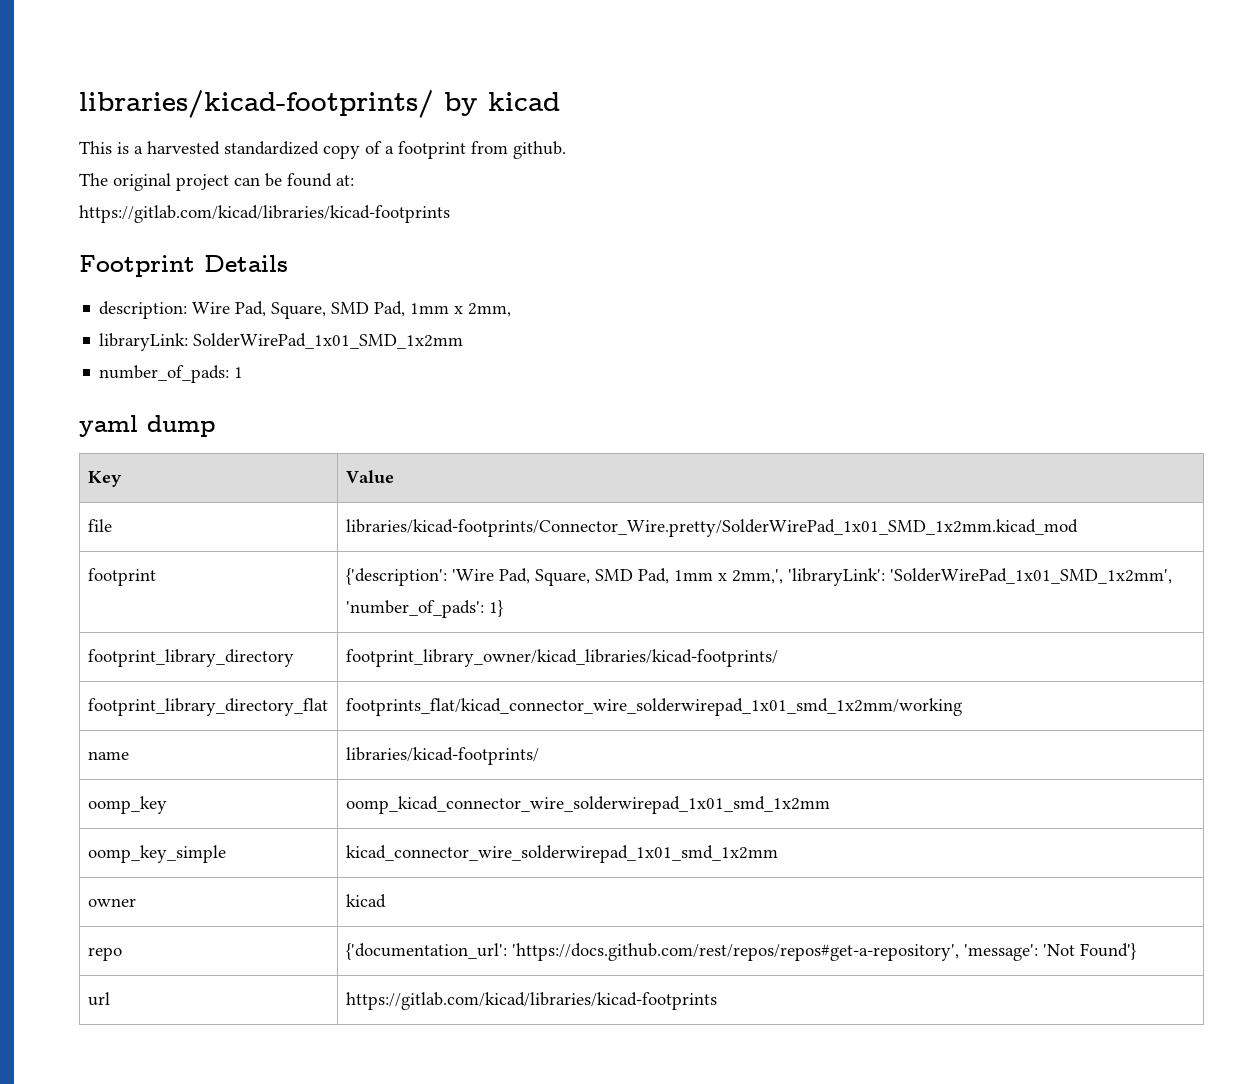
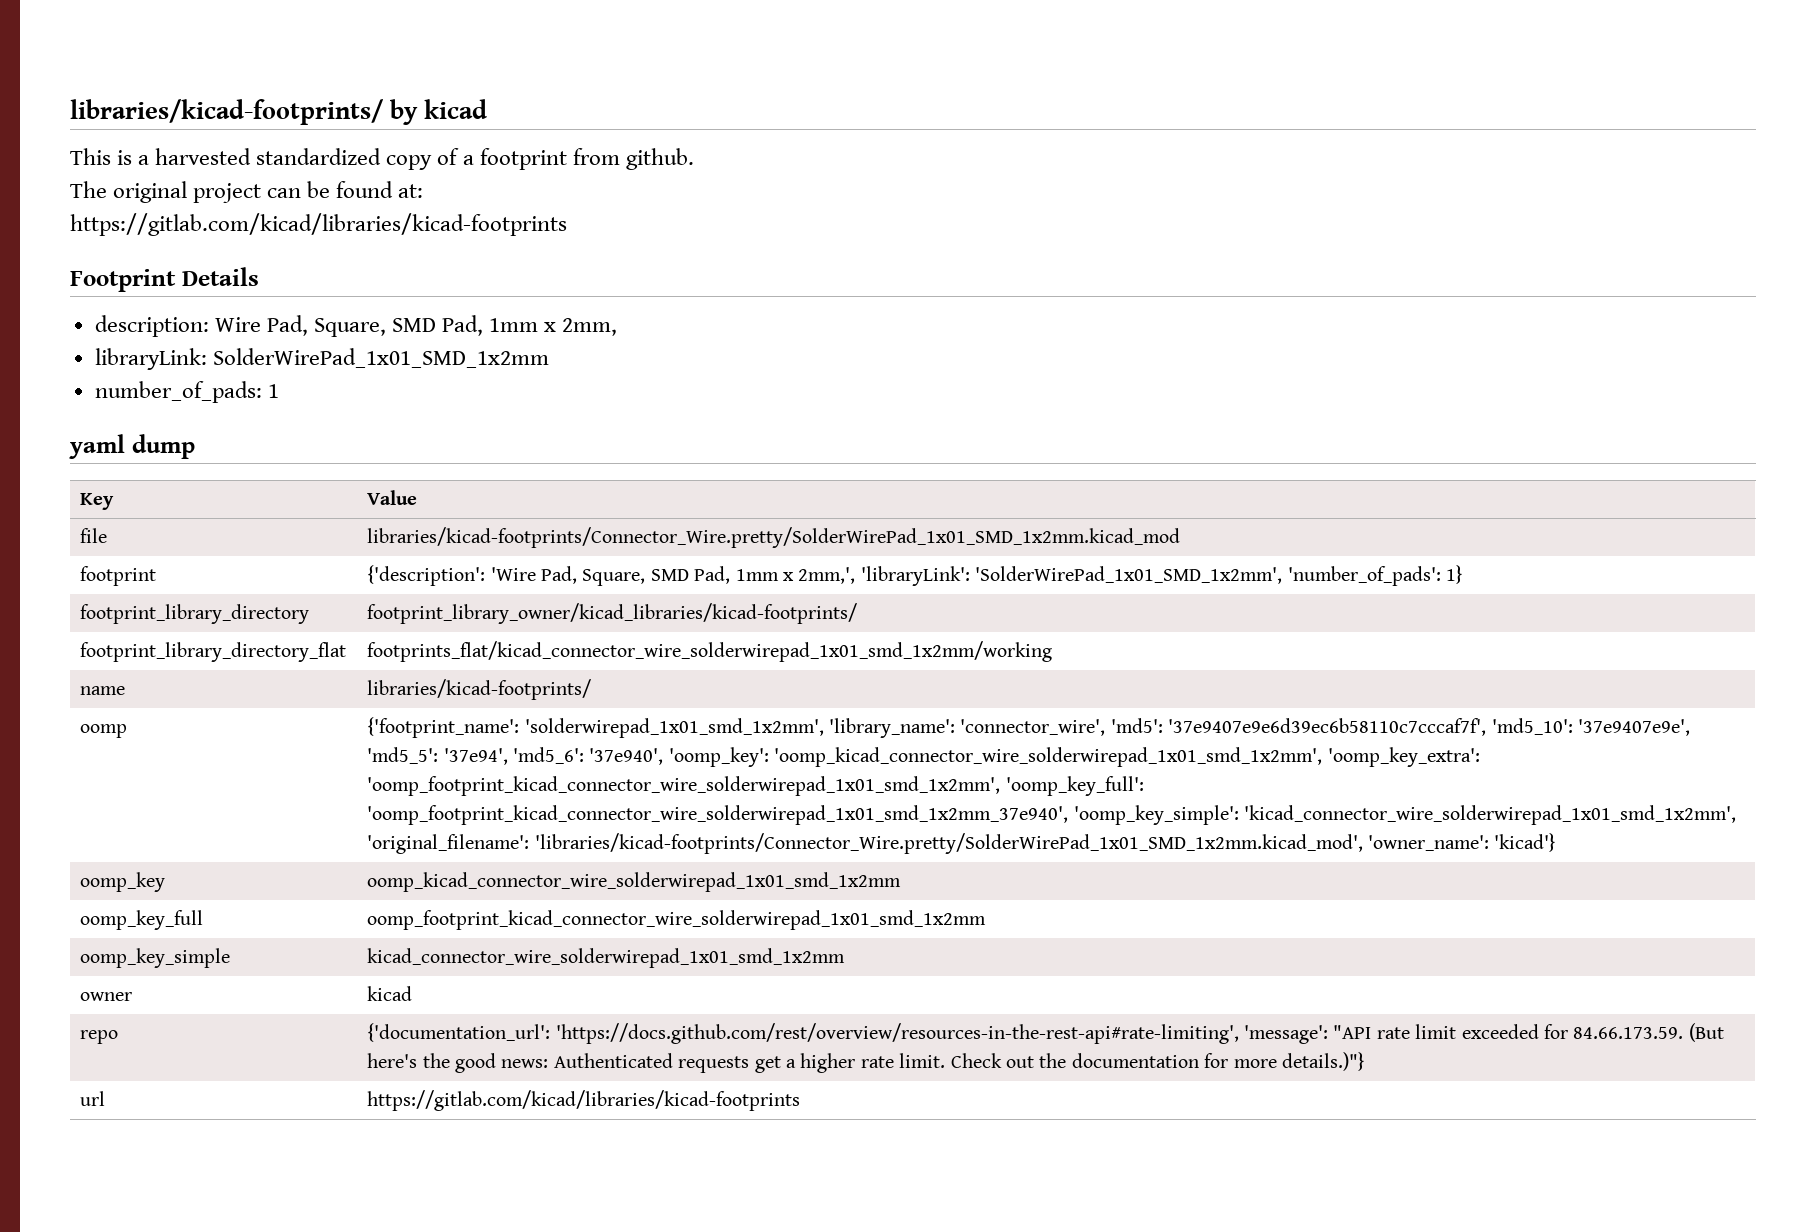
+ oomp | {'footprint_name': 'solderwirepad_1x01_smd_1x2mm', 'library_name': 'connector_wire', 'md5': '37e9407e9e6d39ec6b58110c7cccaf7f', 'md5_10': '37e9407e9e', 'md5_5': '37e94', 'md5_6': '37e940', 'oomp_key': 'oomp_kicad_connector_wire_solderwirepad_1x01_smd_1x2mm', 'oomp_key_extra': 'oomp_footprint_kicad_connector_wire_solderwirepad_1x01_smd_1x2mm', 'oomp_key_full': 'oomp_footprint_kicad_connector_wire_solderwirepad_1x01_smd_1x2mm_37e940', 'oomp_key_simple': 'kicad_connector_wire_solderwirepad_1x01_smd_1x2mm', 'original_filename': 'libraries/kicad-footprints/Connector_Wire.pretty/SolderWirePad_1x01_SMD_1x2mm.kicad_mod', 'owner_name': 'kicad'}
+ oomp_key_full | oomp_footprint_kicad_connector_wire_solderwirepad_1x01_smd_1x2mm
- repo | {'documentation_url': 'https://docs.github.com/rest/repos/repos#get-a-repository', 'message': 'Not Found'}
+ repo | {'documentation_url': 'https://docs.github.com/rest/overview/resources-in-the-rest-api#rate-limiting', 'message': "API rate limit exceeded for 84.66.173.59. (But here's the good news: Authenticated requests get a higher rate limit. Check out the documentation for more details.)"}

